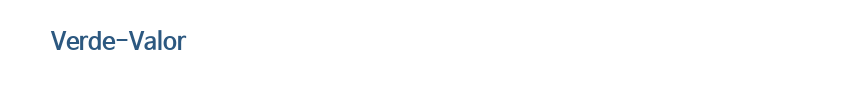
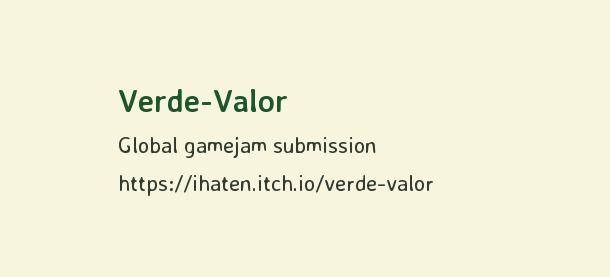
+ Global gamejam submission
+ https://ihaten.itch.io/verde-valor

